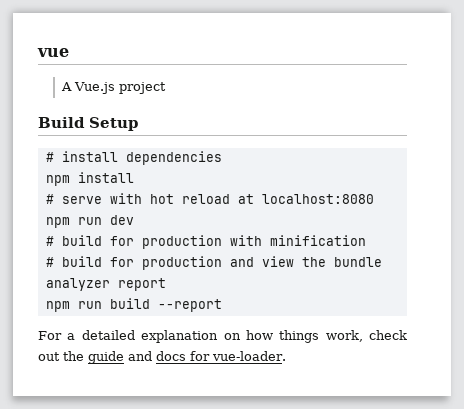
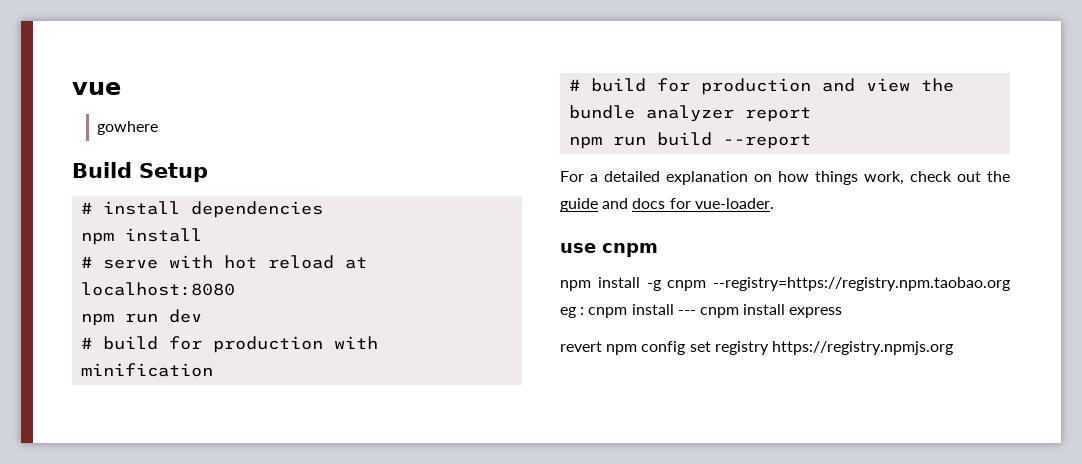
- A Vue.js project
+ gowhere
+ use cnpm
+ npm install -g cnpm --registry=https://registry.npm.taobao.org eg : cnpm install --- cnpm install express
+ revert npm config set registry https://registry.npmjs.org

